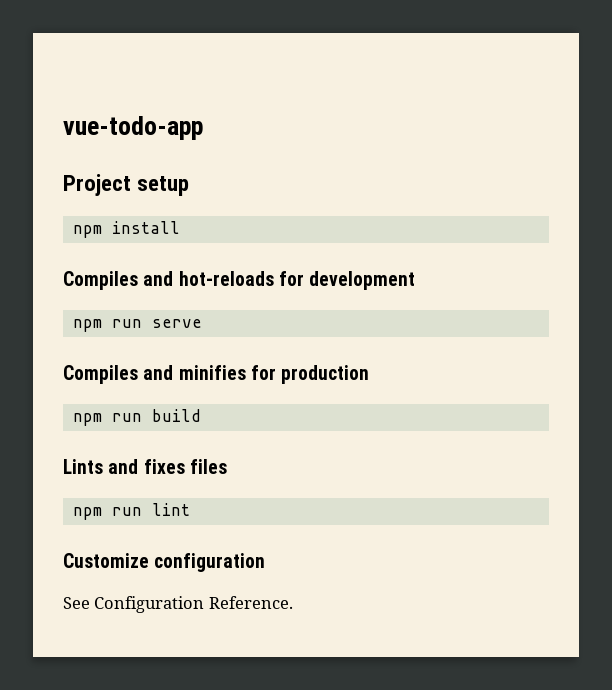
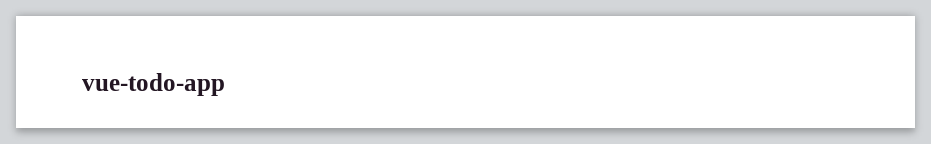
- Project setup
- npm install
- Compiles and hot-reloads for development
- npm run serve
- Compiles and minifies for production
- npm run build
- Lints and fixes files
- npm run lint
- Customize configuration
- See Configuration Reference.

